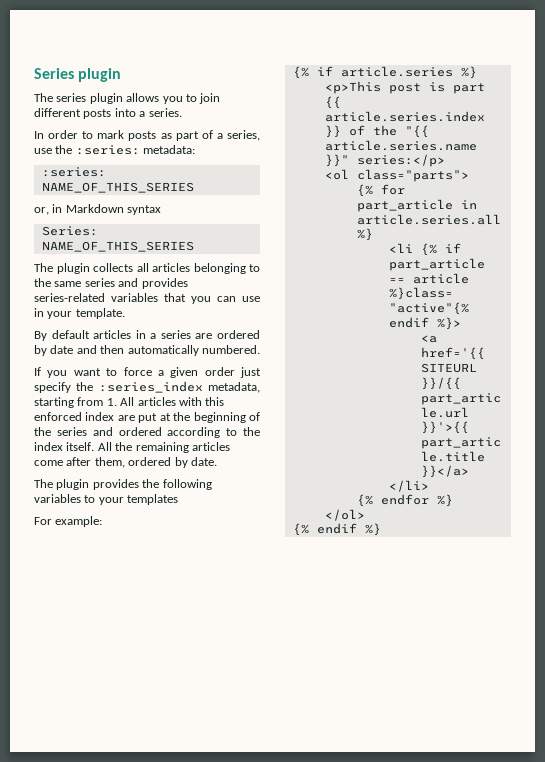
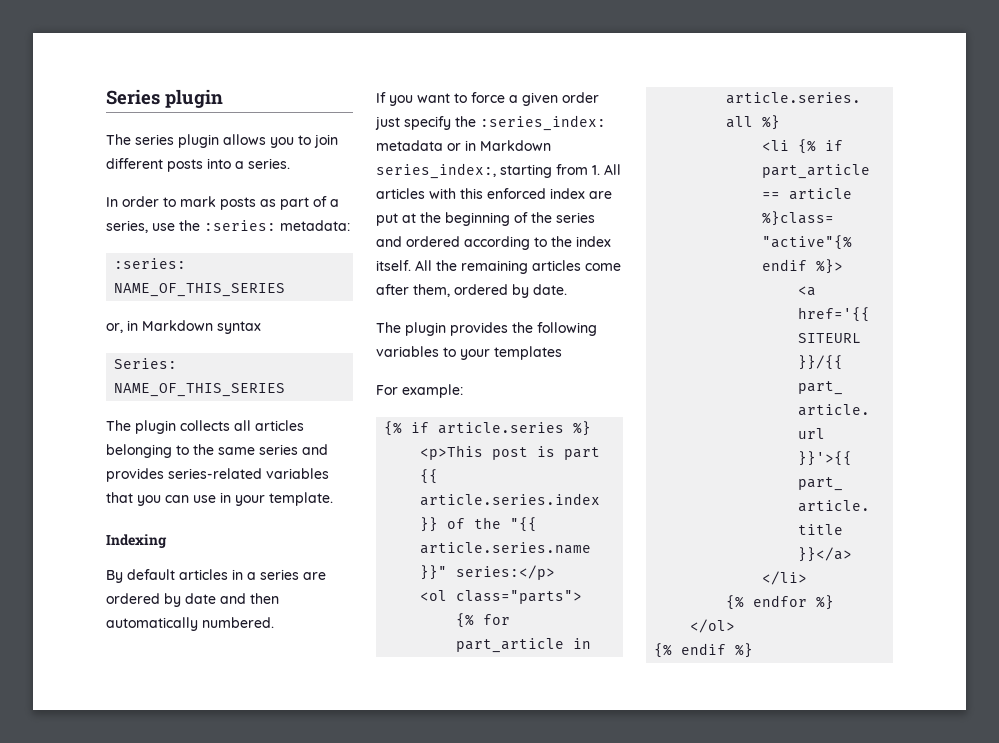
+ Indexing
- If you want to force a given order just specify the :series_index metadata, starting from 1. All articles with this enforced index are put at the beginning of the series and ordered according to the index itself.
+ If you want to force a given order just specify the :series_index: metadata or in Markdown series_index:, starting from 1. All articles with this enforced index are put at the beginning of the series and ordered according to the index itself.

